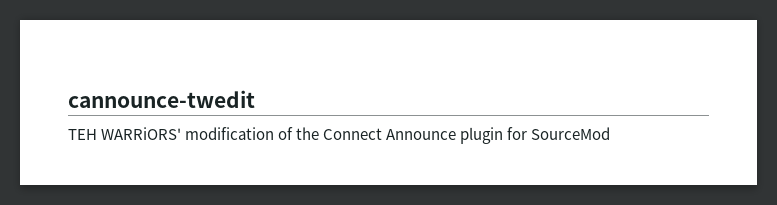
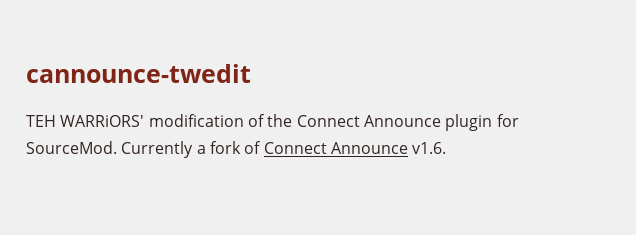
- TEH WARRiORS' modification of the Connect Announce plugin for SourceMod
+ TEH WARRiORS' modification of the Connect Announce plugin for SourceMod. Currently a fork of Connect Announce v1.6.

